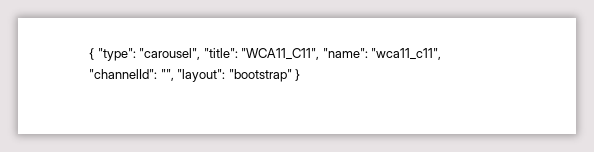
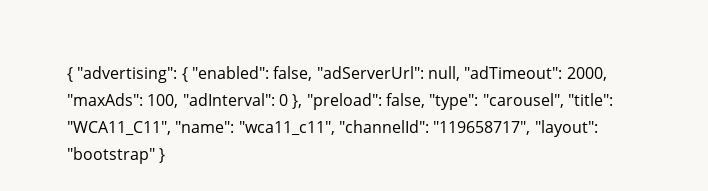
- { "type": "carousel", "title": "WCA11_C11", "name": "wca11_c11", "channelId": "", "layout": "bootstrap" }
+ { "advertising": { "enabled": false, "adServerUrl": null, "adTimeout": 2000, "maxAds": 100, "adInterval": 0 }, "preload": false, "type": "carousel", "title": "WCA11_C11", "name": "wca11_c11", "channelId": "119658717", "layout": "bootstrap" }

